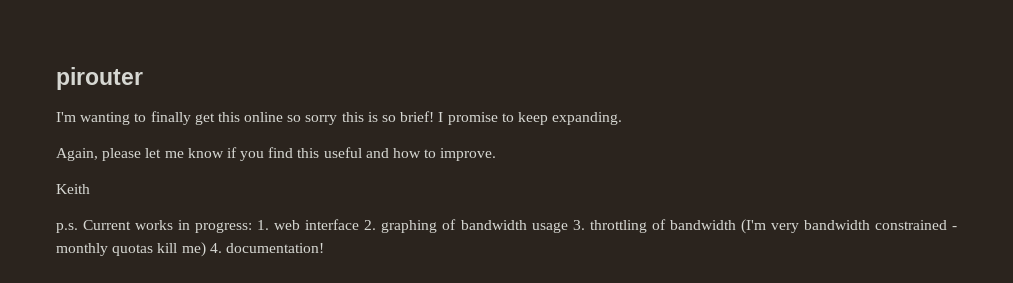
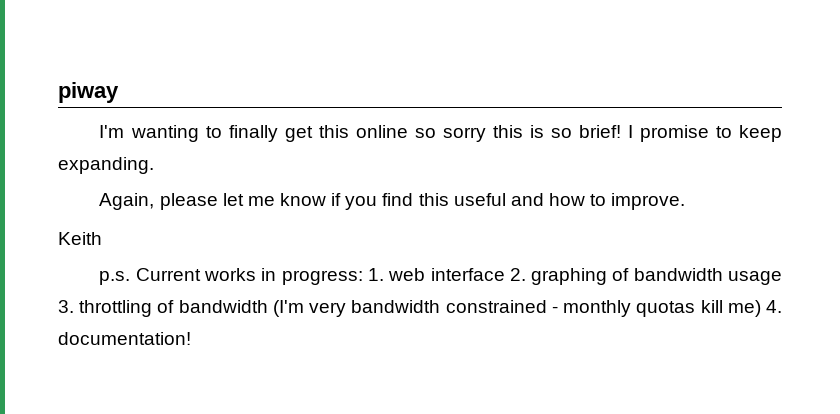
- pirouter
+ piway

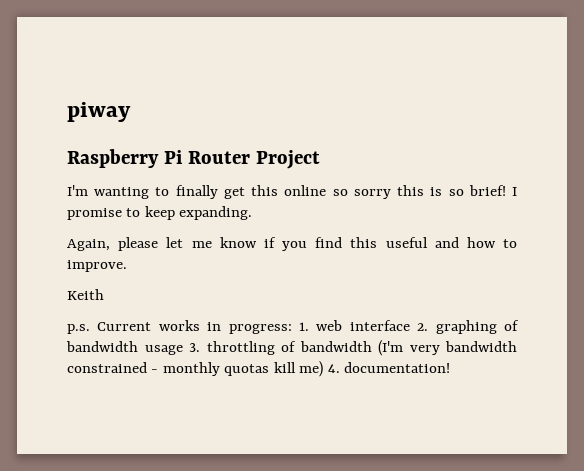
+ Raspberry Pi Router Project

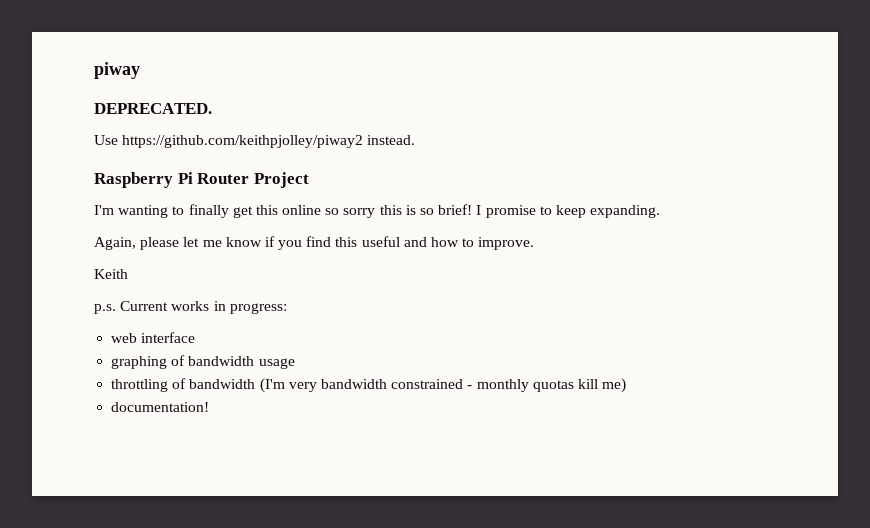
+ DEPRECATED.
+ Use https://github.com/keithpjolley/piway2 instead.
- p.s. Current works in progress: 1. web interface 2. graphing of bandwidth usage 3. throttling of bandwidth (I'm very bandwidth constrained - monthly quotas kill me) 4. documentation!
+ p.s. Current works in progress:
+ web interface
+ graphing of bandwidth usage
+ throttling of bandwidth (I'm very bandwidth constrained - monthly quotas kill me)
+ documentation!

